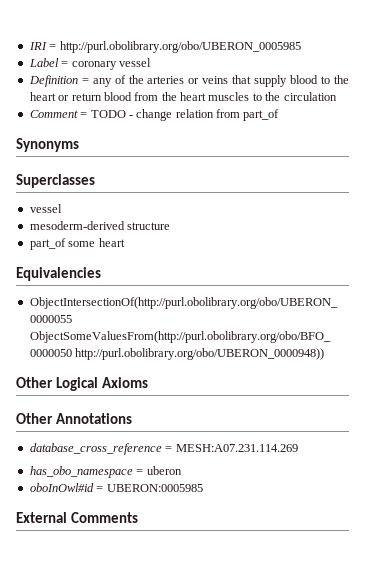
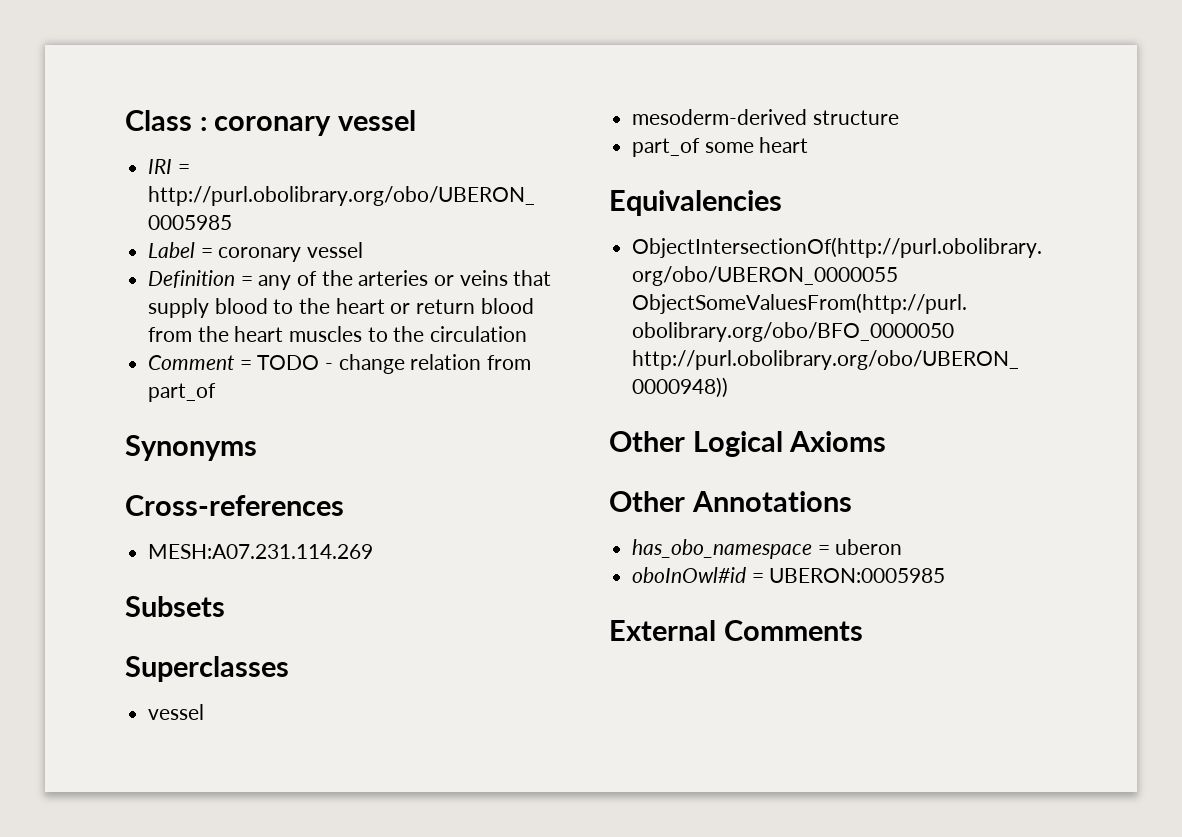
+ Class : coronary vessel
+ Cross-references
+ MESH:A07.231.114.269
+ Subsets
- database_cross_reference = MESH:A07.231.114.269

